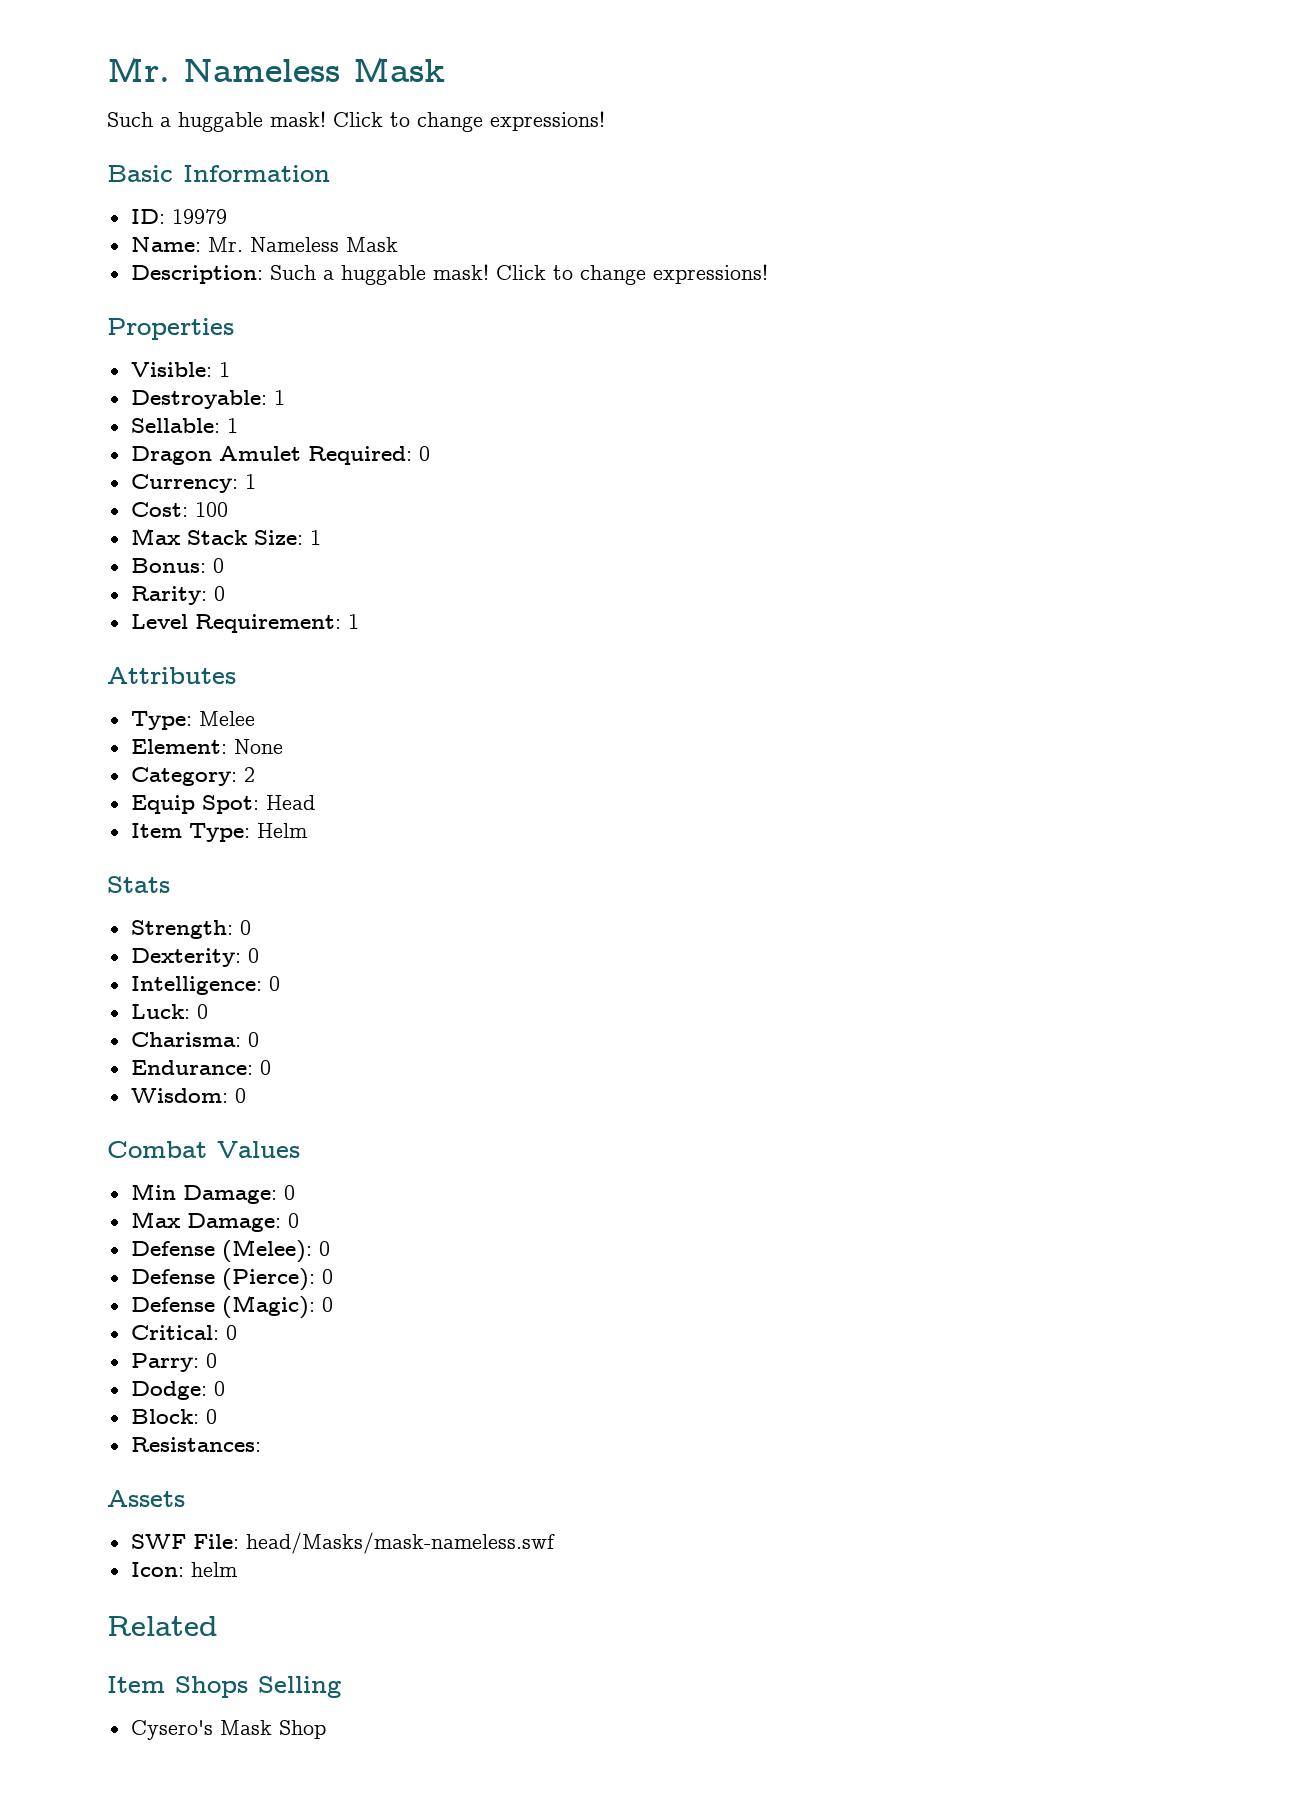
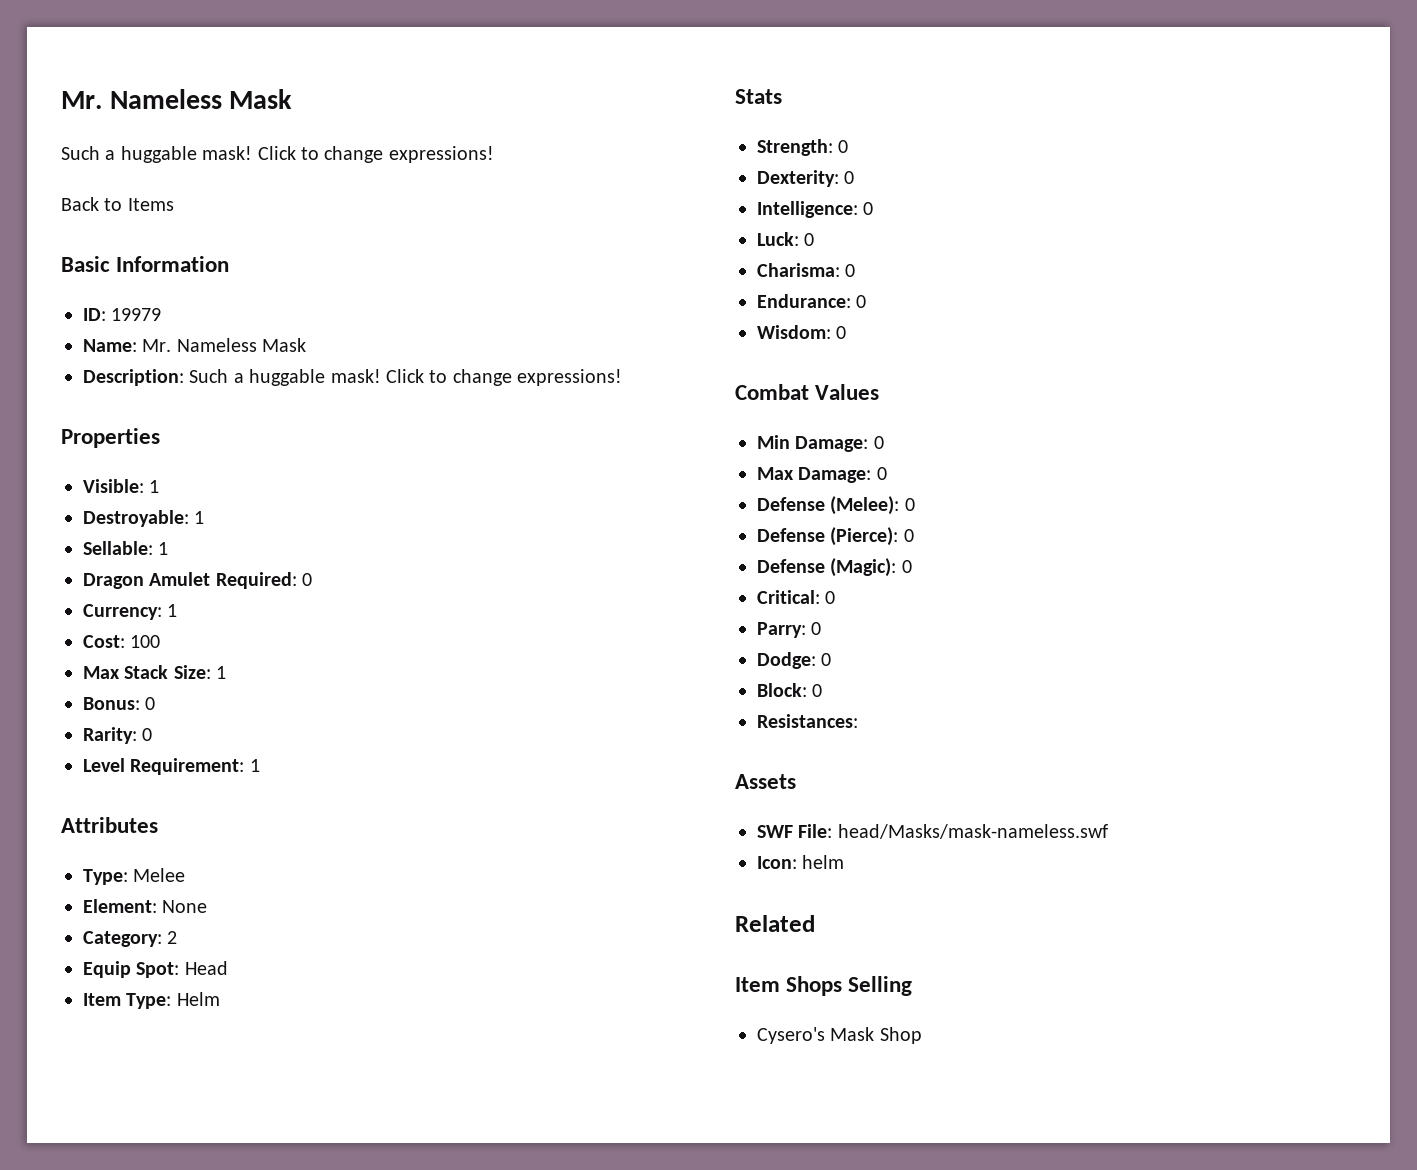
+ Back to Items

